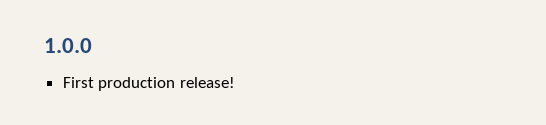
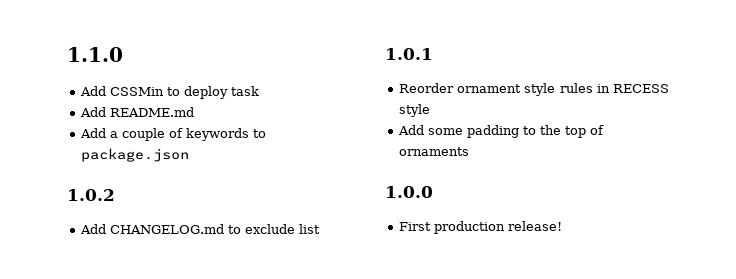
+ 1.1.0
+ Add CSSMin to deploy task
+ Add README.md
+ Add a couple of keywords to package.json
+ 1.0.2
+ Add CHANGELOG.md to exclude list
+ 1.0.1
+ Reorder ornament style rules in RECESS style
+ Add some padding to the top of ornaments

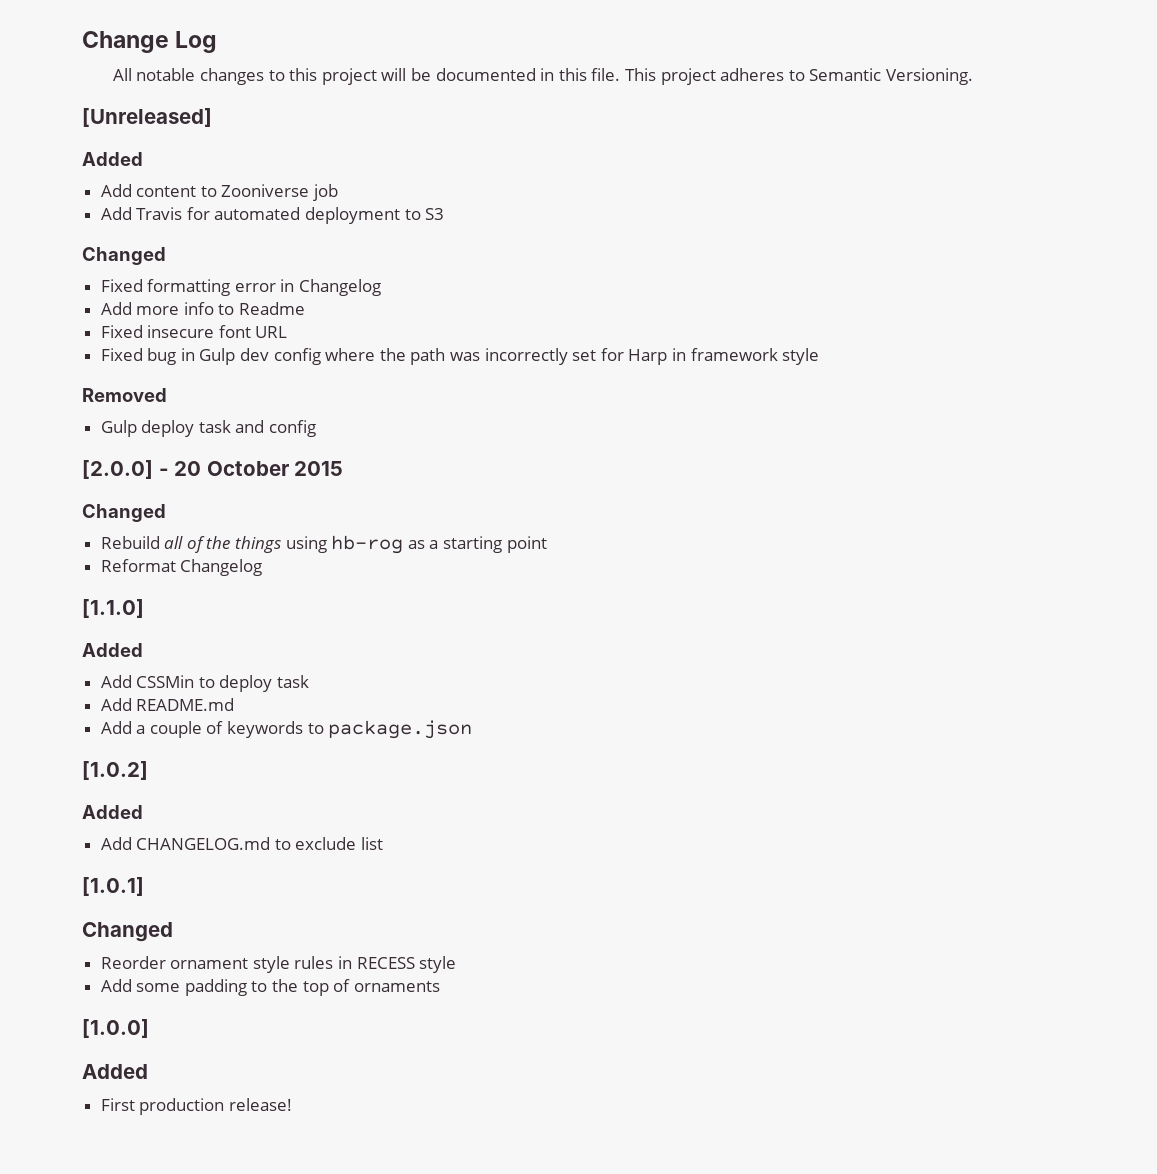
- 1.1.0
+ Change Log
+ All notable changes to this project will be documented in this file. This project adheres to Semantic Versioning.
+ [Unreleased]
+ Added
+ Add content to Zooniverse job
+ Add Travis for automated deployment to S3
+ Changed
+ Fixed formatting error in Changelog
+ Add more info to Readme
+ Fixed insecure font URL
+ Fixed bug in Gulp dev config where the path was incorrectly set for Harp in framework style
+ Removed
+ Gulp deploy task and config
+ [2.0.0] - 20 October 2015
+ Changed
+ Rebuild all of the things using hb-rog as a starting point
+ Reformat Changelog
+ [1.1.0]
+ Added
- 1.0.2
+ [1.0.2]
+ Added
- 1.0.1
+ [1.0.1]
+ Changed
- 1.0.0
+ [1.0.0]
+ Added

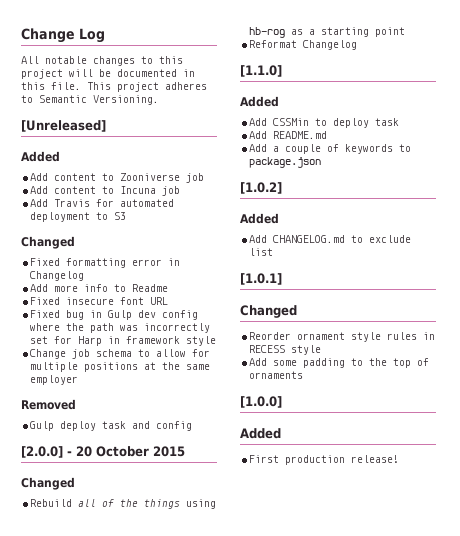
+ Add content to Incuna job
+ Change job schema to allow for multiple positions at the same employer

